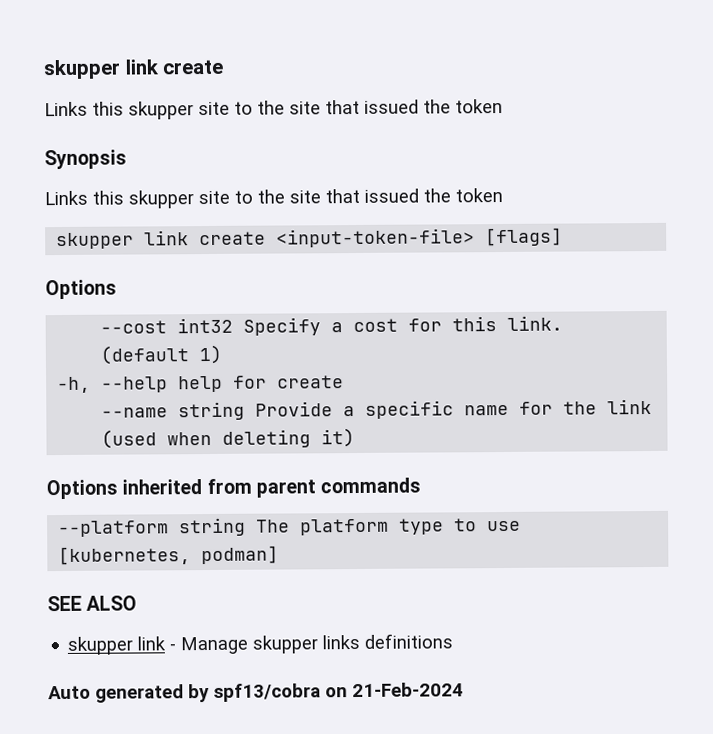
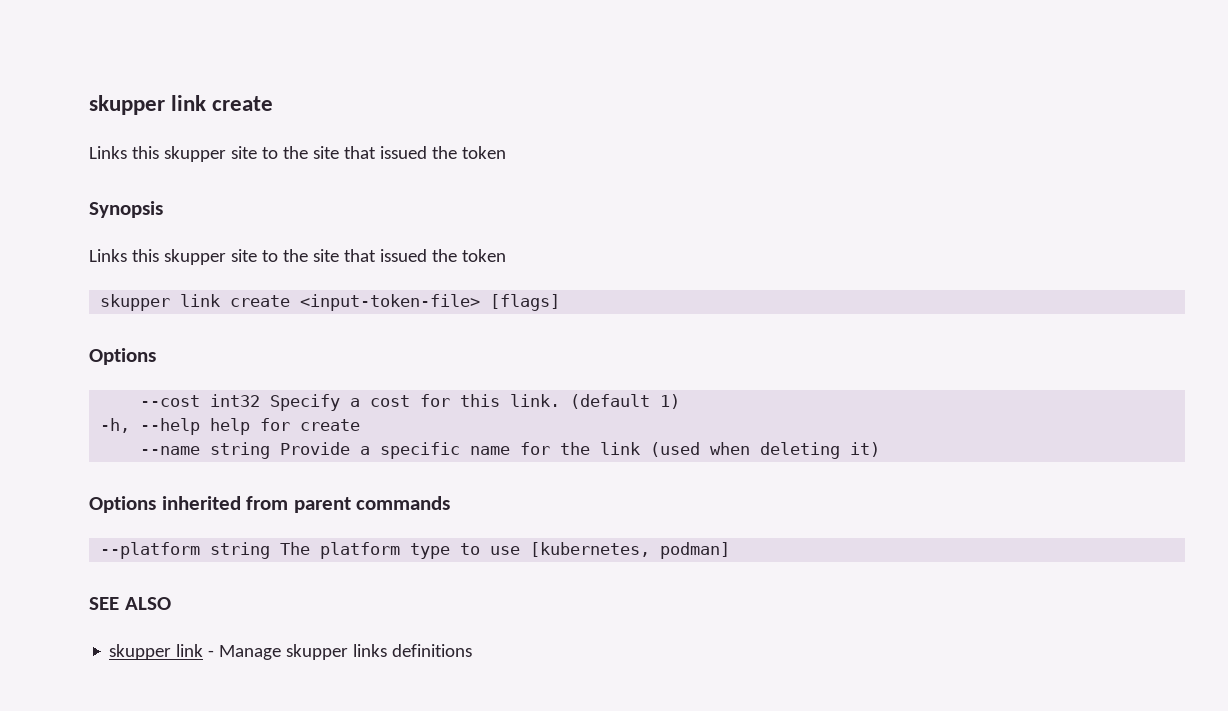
- Auto generated by spf13/cobra on 21-Feb-2024

